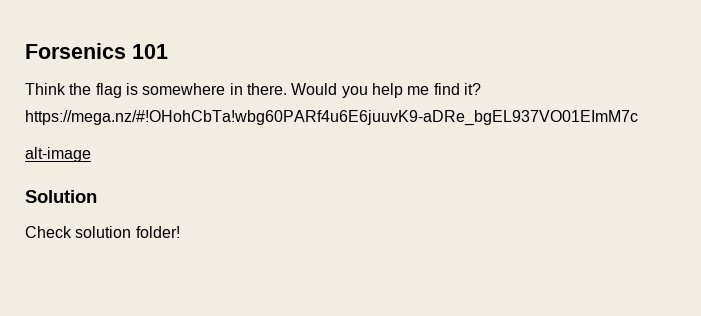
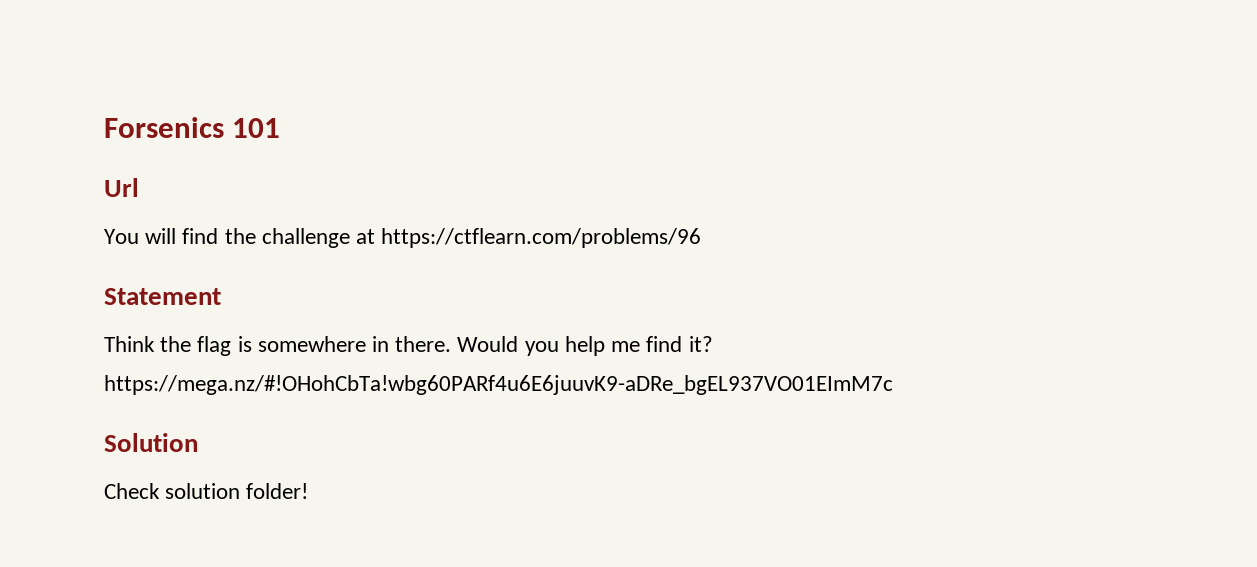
+ Url
+ You will find the challenge at https://ctflearn.com/problems/96
+ Statement
- alt-image

